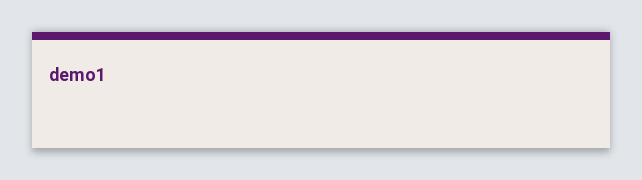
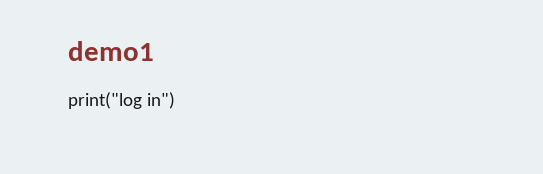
+ print("log in")

